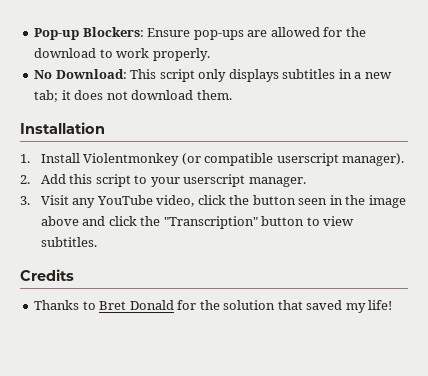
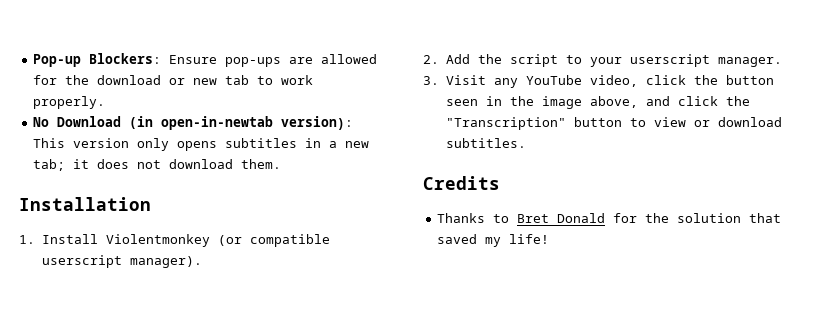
- Pop-up Blockers: Ensure pop-ups are allowed for the download to work properly.
+ Pop-up Blockers: Ensure pop-ups are allowed for the download or new tab to work properly.
- No Download: This script only displays subtitles in a new tab; it does not download them.
+ No Download (in open-in-newtab version): This version only opens subtitles in a new tab; it does not download them.
- 2. Add this script to your userscript manager.
+ 2. Add the script to your userscript manager.
- 3. Visit any YouTube video, click the button seen in the image above and click the "Transcription" button to view subtitles.
+ 3. Visit any YouTube video, click the button seen in the image above, and click the "Transcription" button to view or download subtitles.

